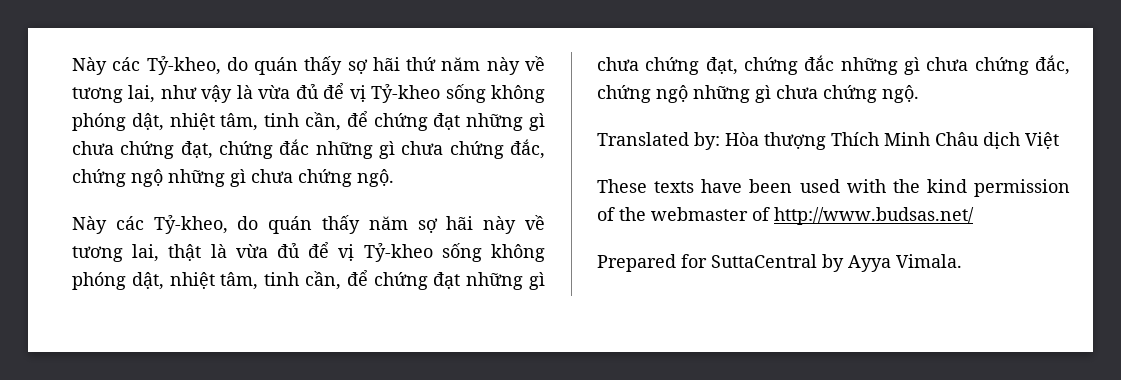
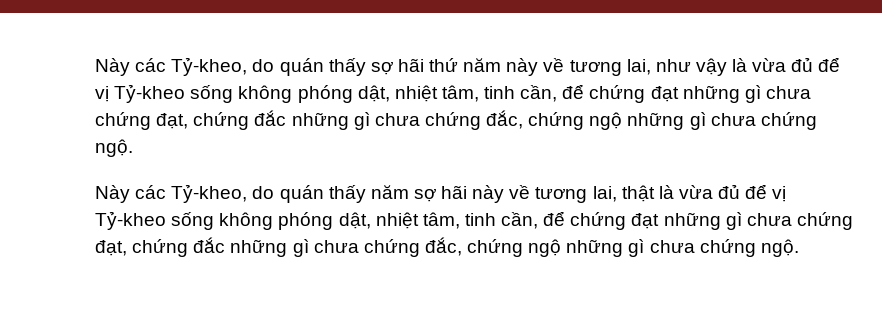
- Translated by: Hòa thượng Thích Minh Châu dịch Việt
- These texts have been used with the kind permission of the webmaster of http://www.budsas.net/
- Prepared for SuttaCentral by Ayya Vimala.

